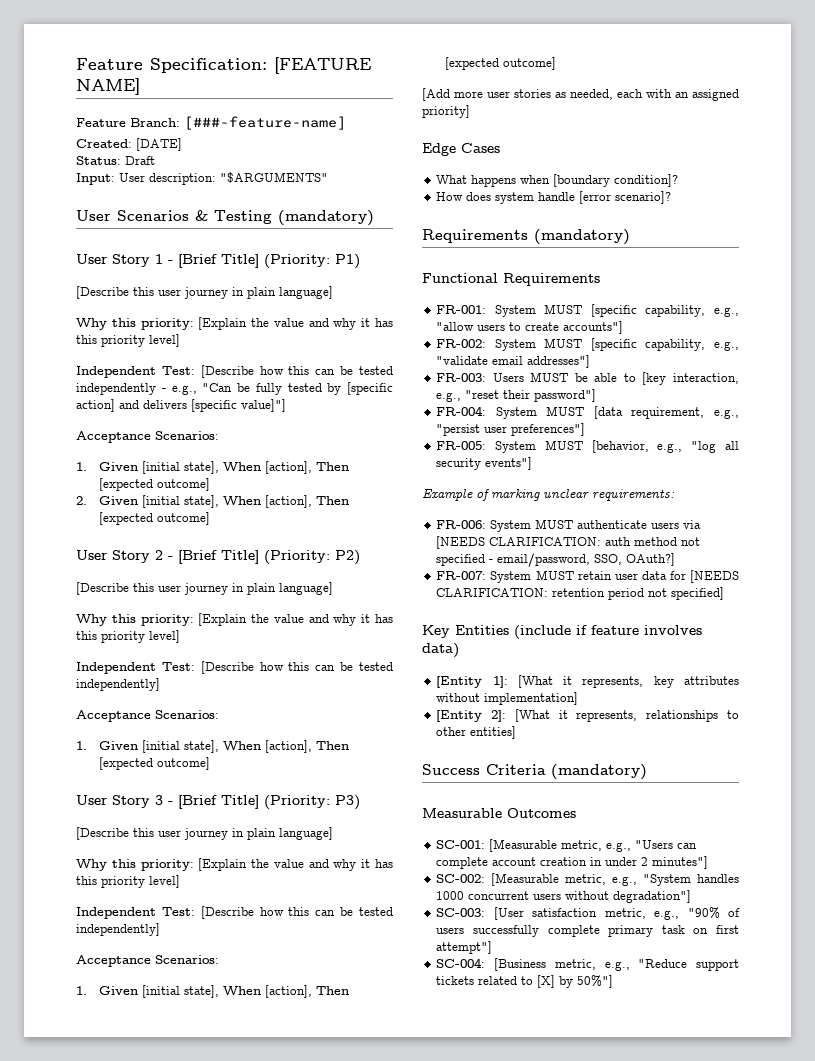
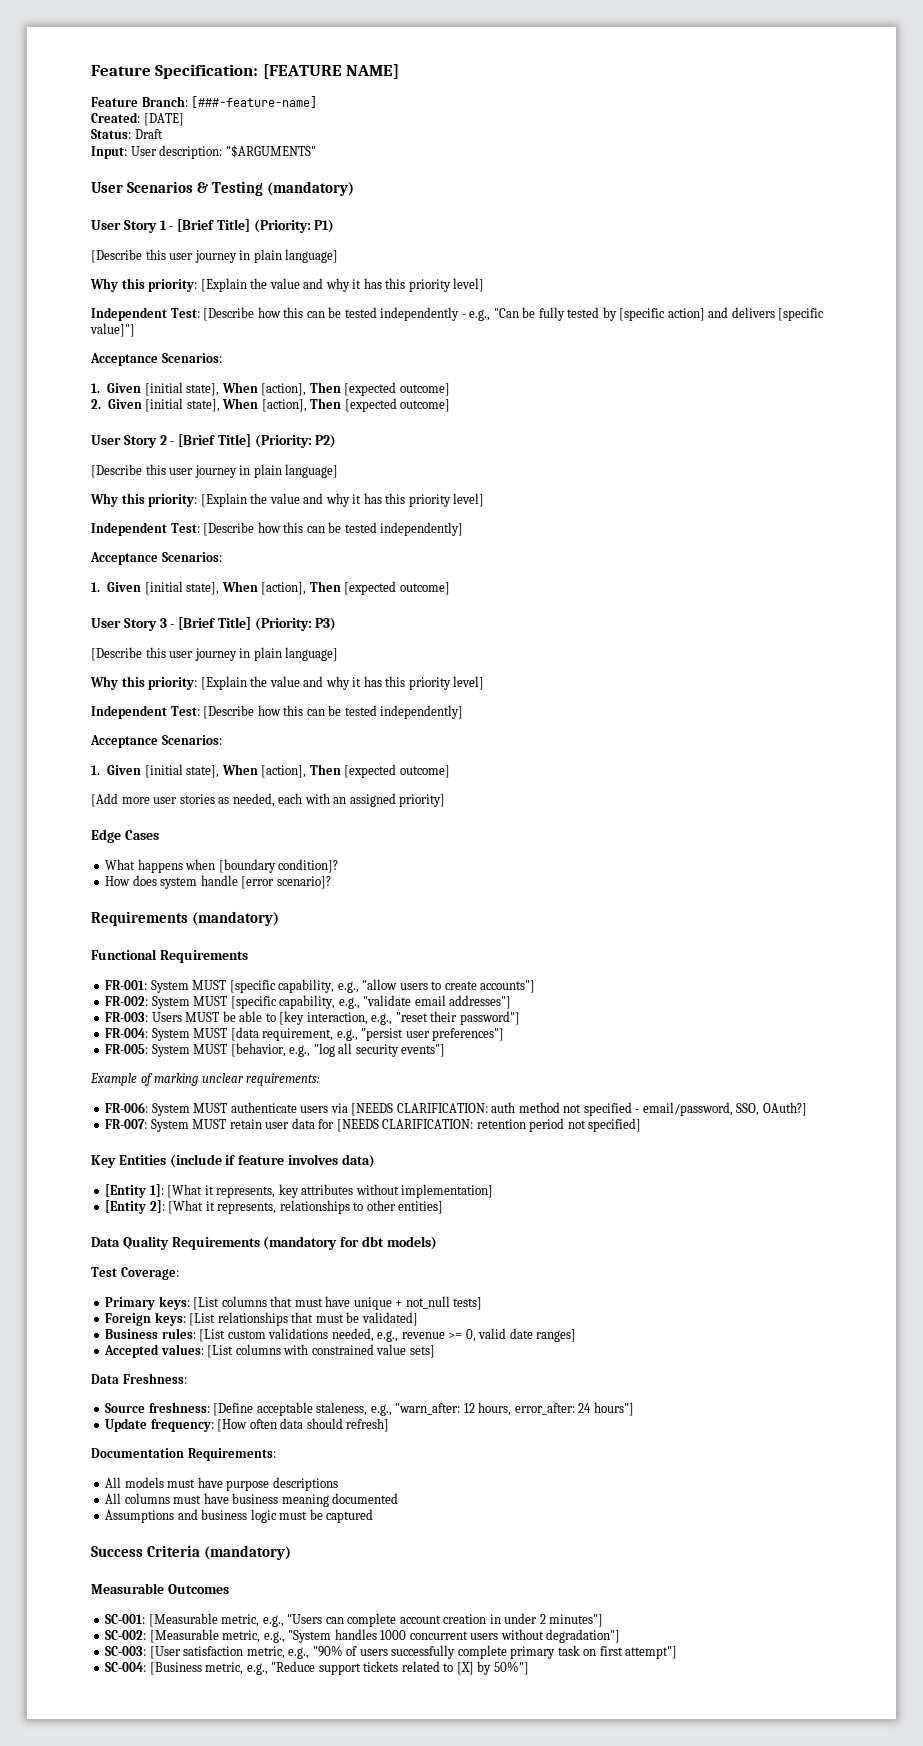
+ Data Quality Requirements (mandatory for dbt models)
+ Test Coverage:
+ Primary keys: [List columns that must have unique + not_null tests]
+ Foreign keys: [List relationships that must be validated]
+ Business rules: [List custom validations needed, e.g., revenue >= 0, valid date ranges]
+ Accepted values: [List columns with constrained value sets]
+ Data Freshness:
+ Source freshness: [Define acceptable staleness, e.g., "warn_after: 12 hours, error_after: 24 hours"]
+ Update frequency: [How often data should refresh]
+ Documentation Requirements:
+ All models must have purpose descriptions
+ All columns must have business meaning documented
+ Assumptions and business logic must be captured

